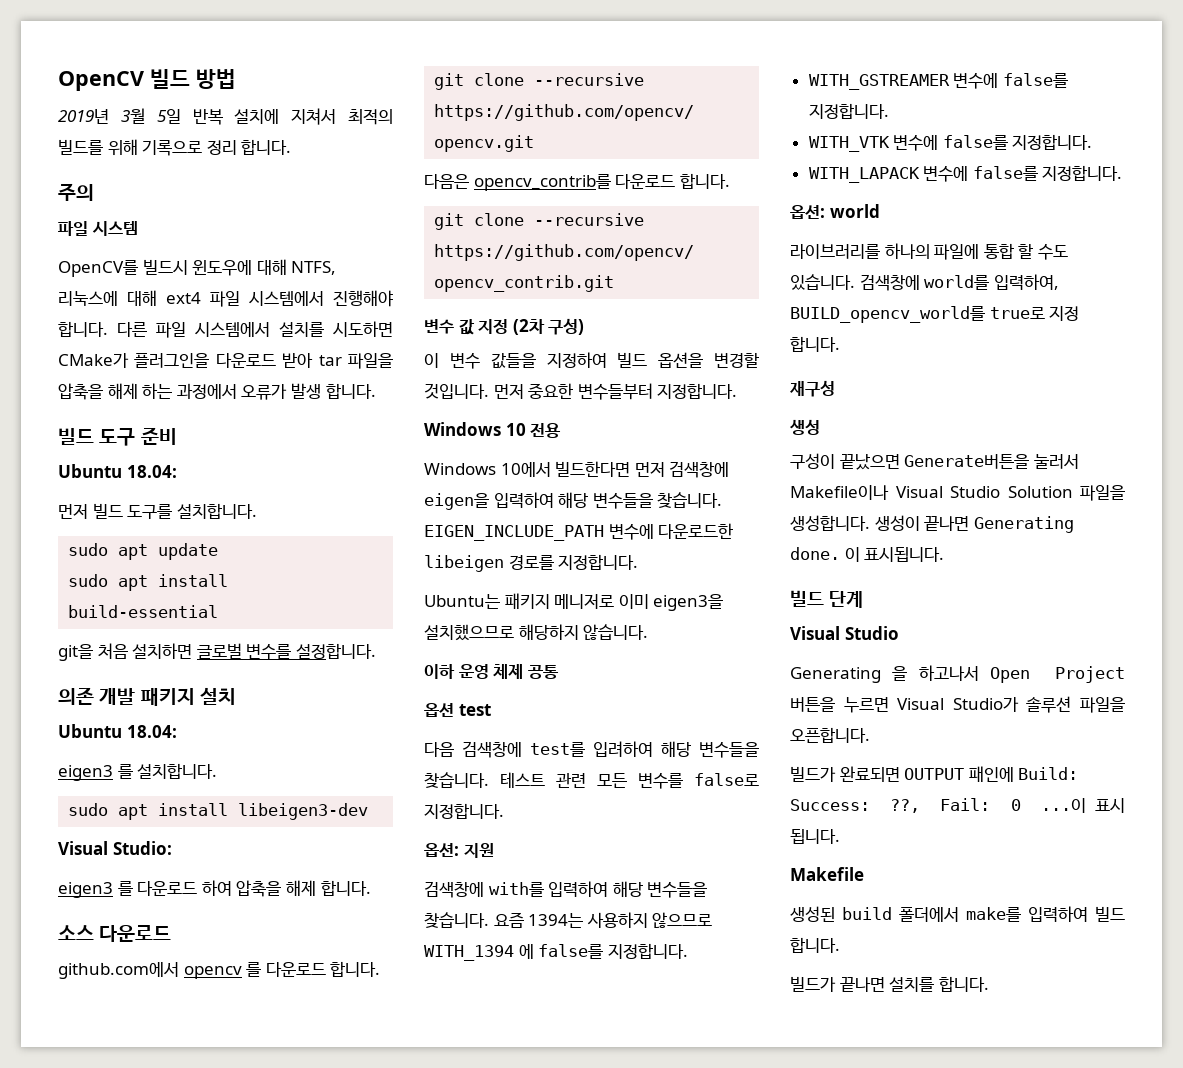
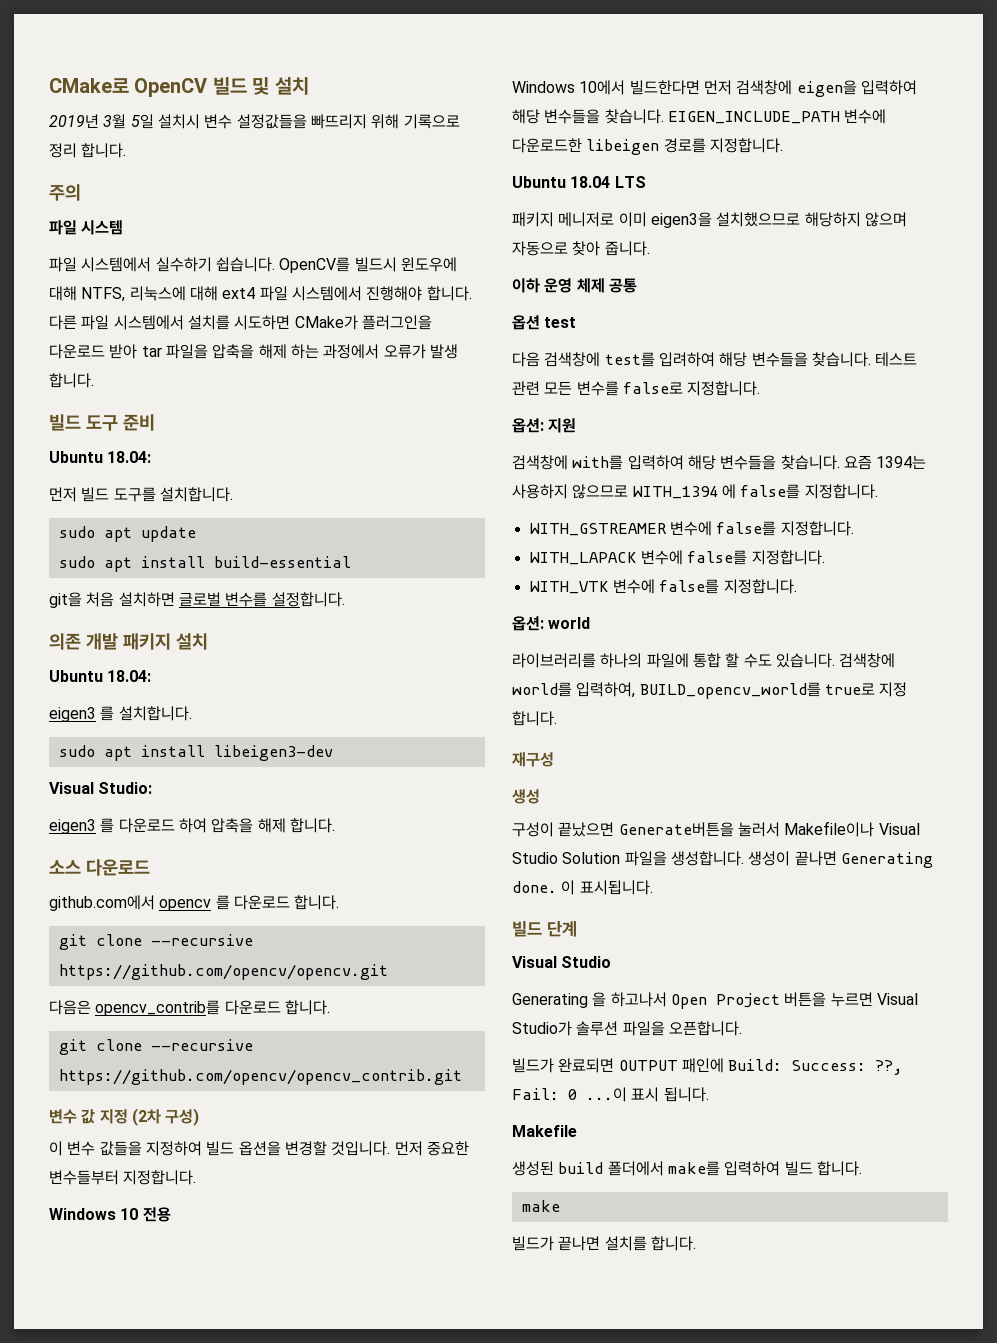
- OpenCV 빌드 방법
+ CMake로 OpenCV 빌드 및 설치
- 2019년 3월 5일 반복 설치에 지쳐서 최적의 빌드를 위해 기록으로 정리 합니다.
+ 2019년 3월 5일 설치시 변수 설정값들을 빠뜨리지 위해 기록으로 정리 합니다.
+ 파일 시스템에서 실수하기 쉽습니다.
- Ubuntu는 패키지 메니저로 이미 eigen3을 설치했으므로 해당하지 않습니다.
+ Ubuntu 18.04 LTS
+ 패키지 메니저로 이미 eigen3을 설치했으므로 해당하지 않으며 자동으로 찾아 줍니다.
+ WITH_LAPACK 변수에 false를 지정합니다.
  WITH_VTK 변수에 false를 지정합니다.
- WITH_LAPACK 변수에 false를 지정합니다.
+ make

